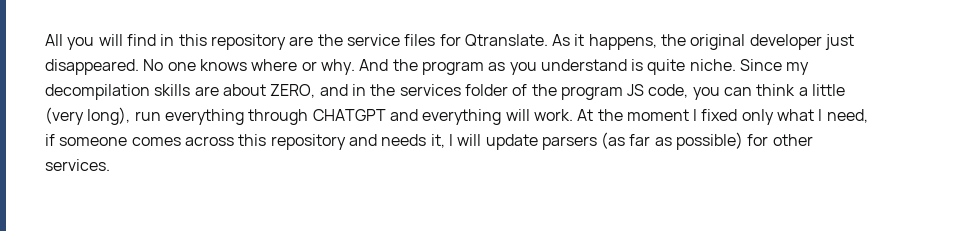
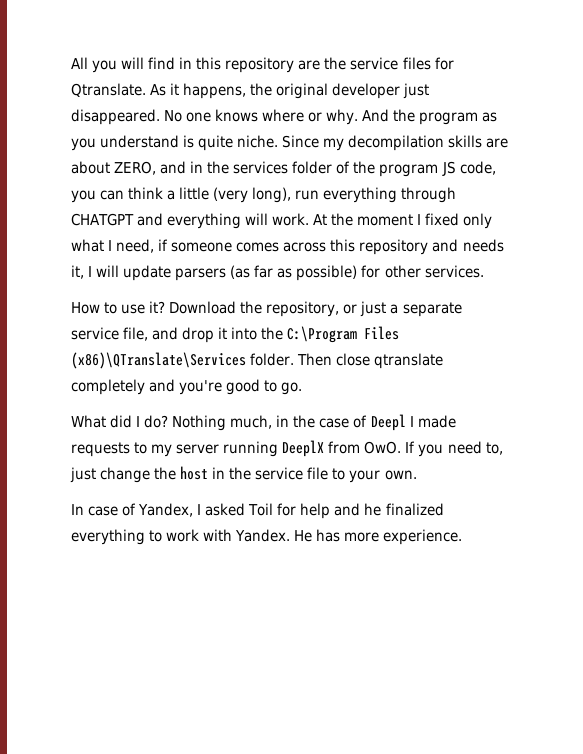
+ How to use it? Download the repository, or just a separate service file, and drop it into the C:\Program Files (x86)\QTranslate\Services folder. Then close qtranslate completely and you're good to go.
+ What did I do? Nothing much, in the case of Deepl I made requests to my server running DeeplX from OwO. If you need to, just change the host in the service file to your own.
+ In case of Yandex, I asked Toil for help and he finalized everything to work with Yandex. He has more experience.

